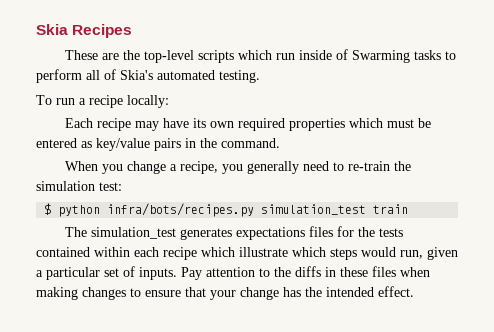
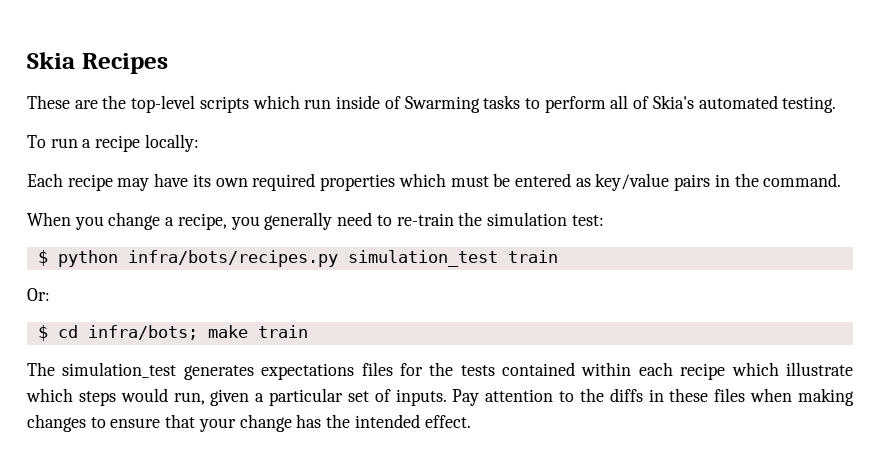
+ Or:
+ $ cd infra/bots; make train

